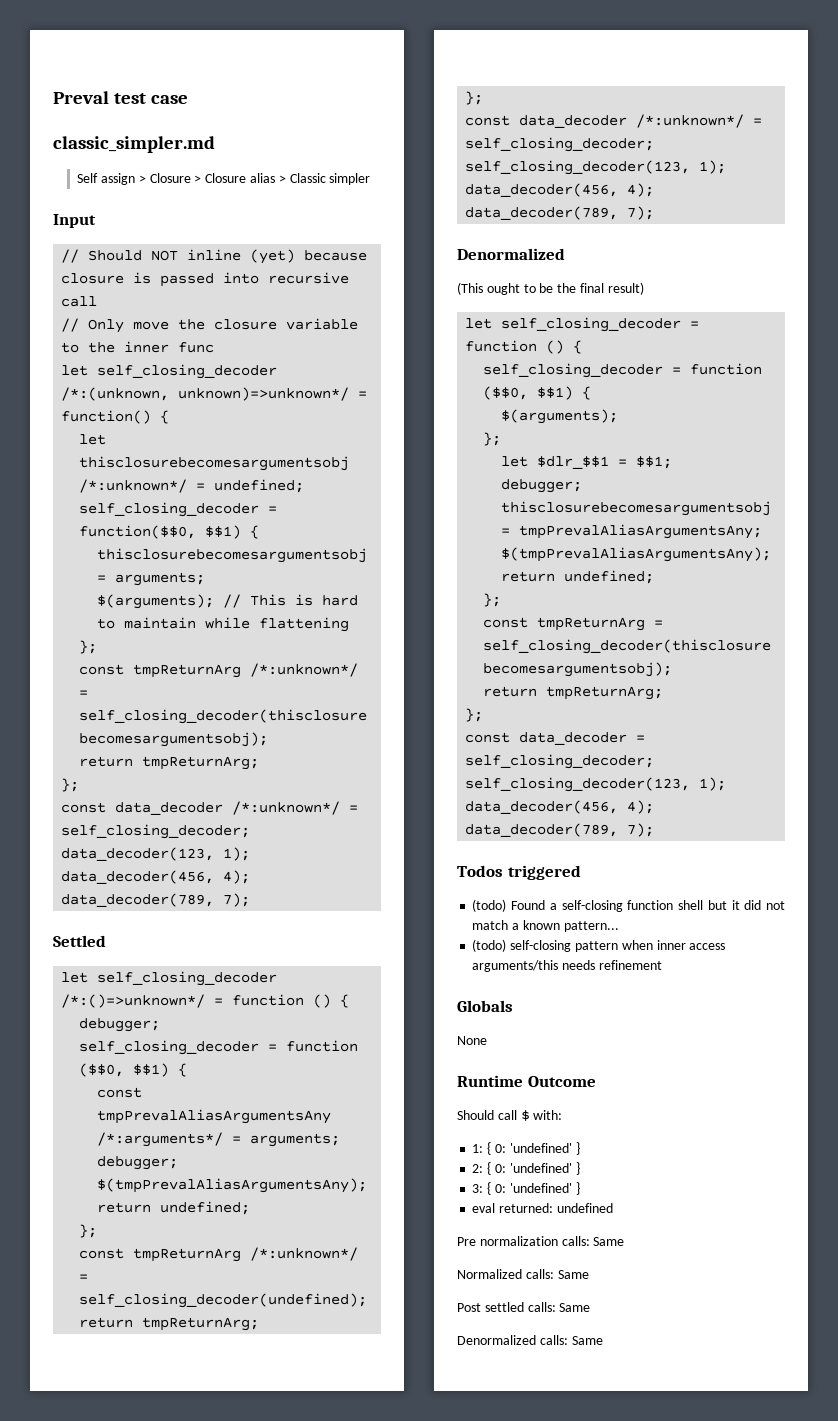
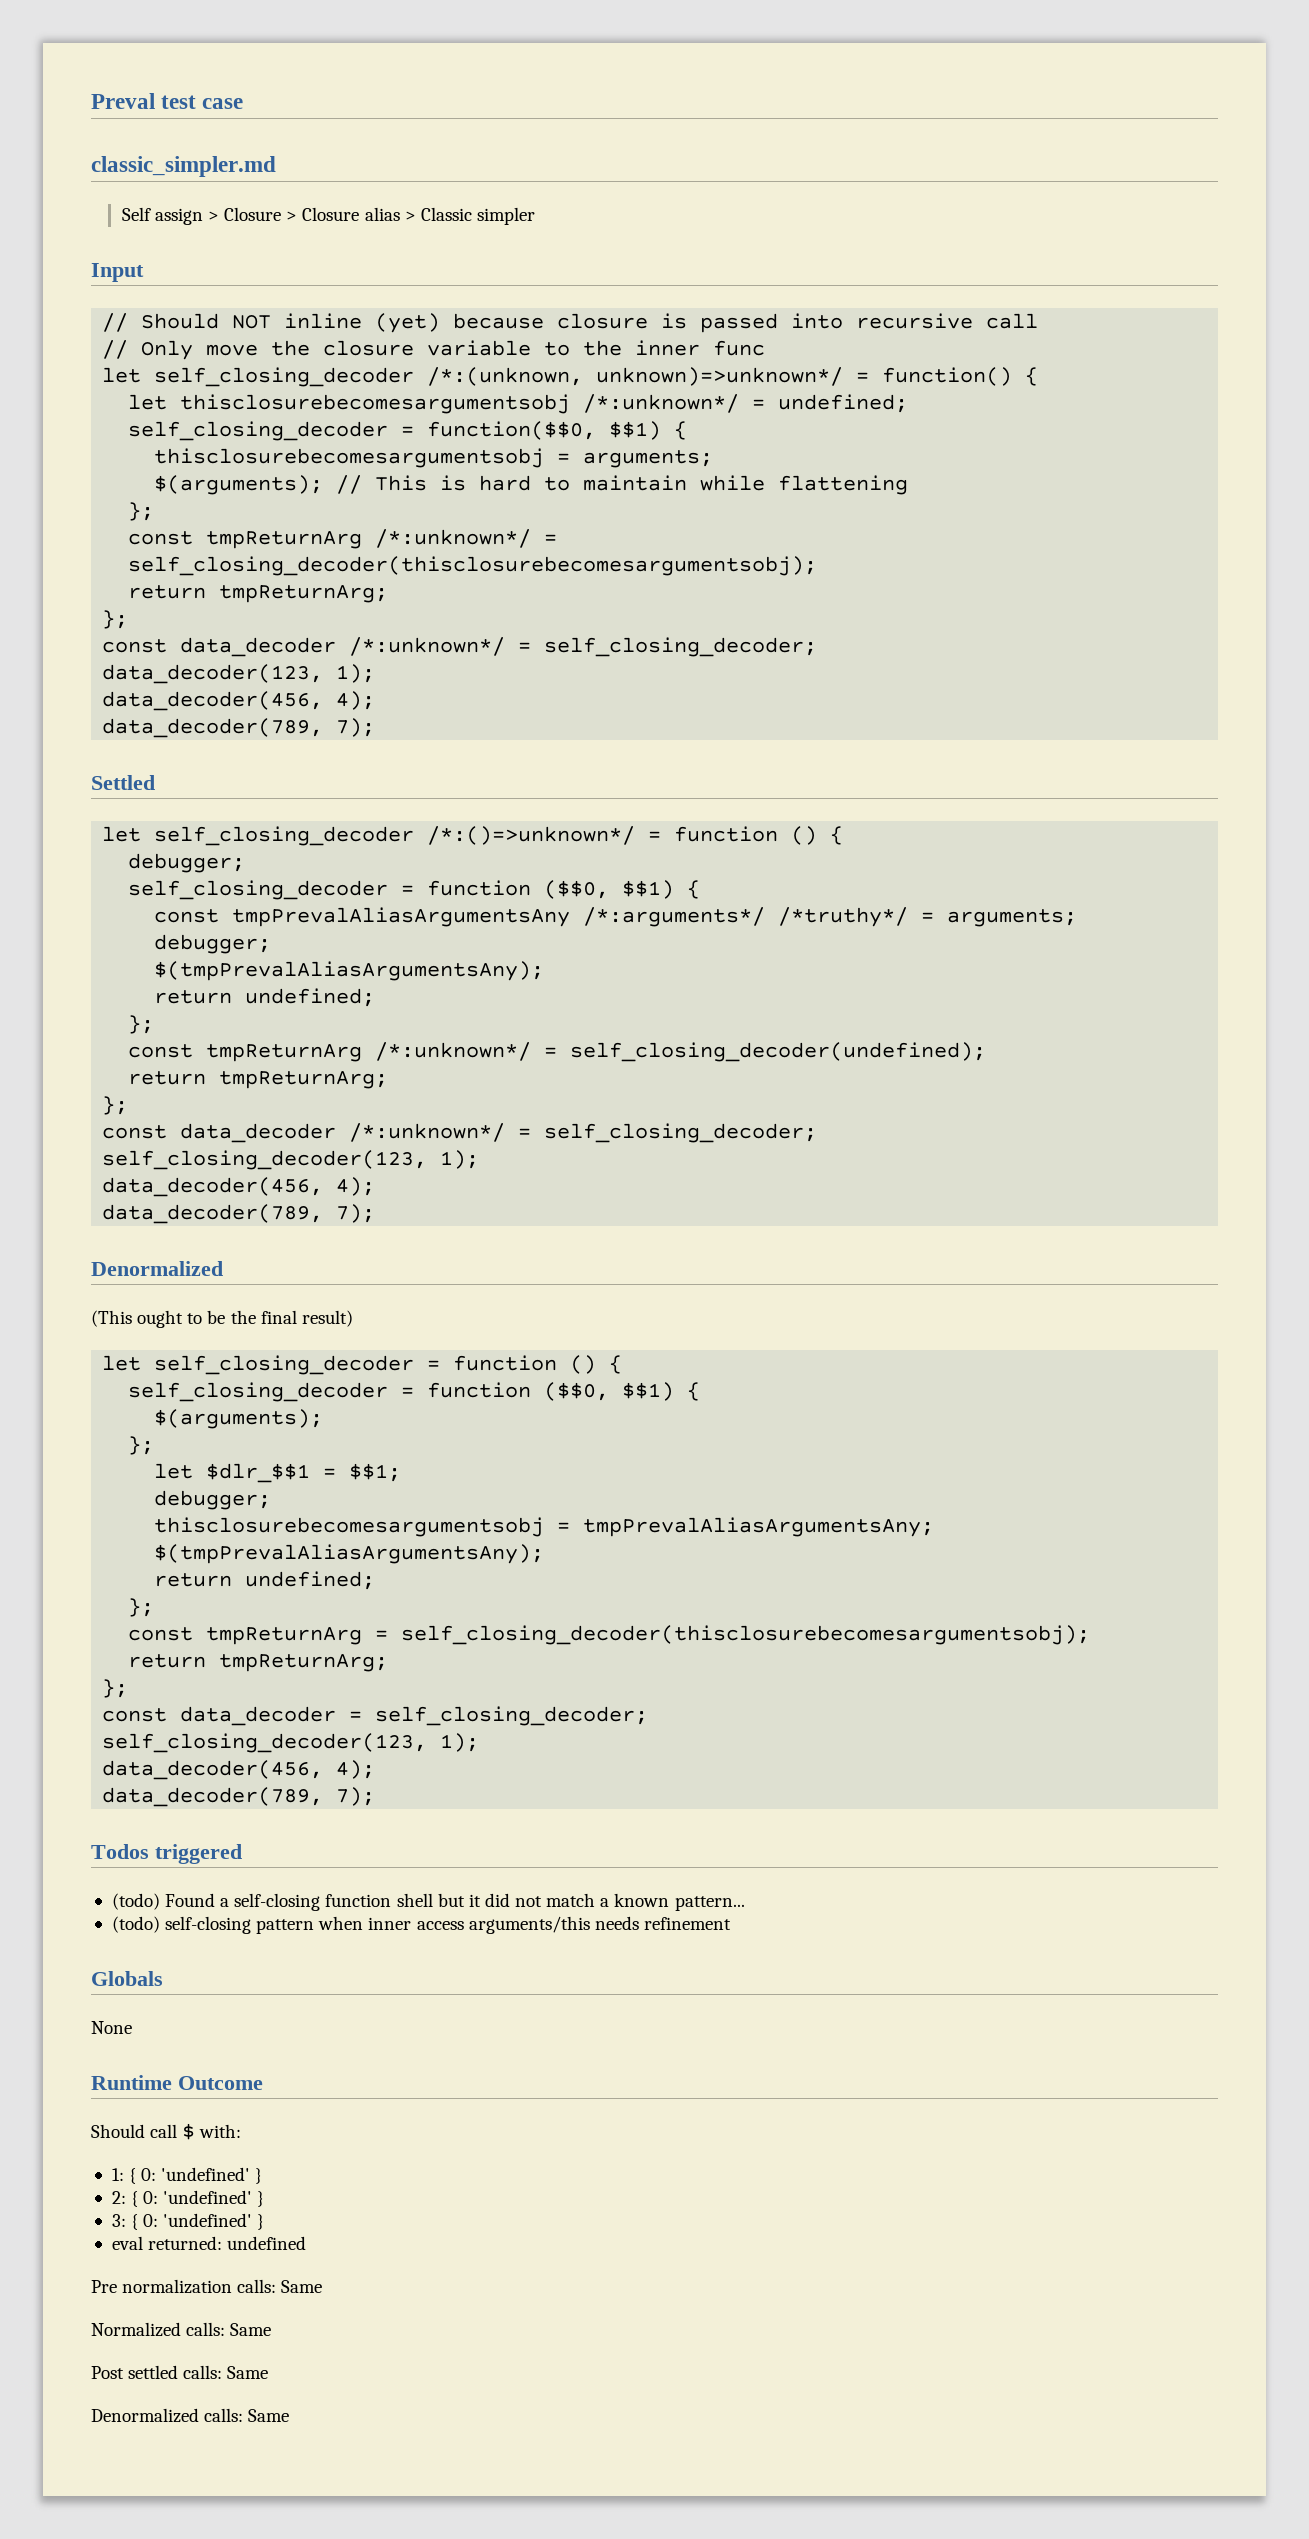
- const tmpPrevalAliasArgumentsAny /*:arguments*/ = arguments;
+ const tmpPrevalAliasArgumentsAny /*:arguments*/ /*truthy*/ = arguments;

